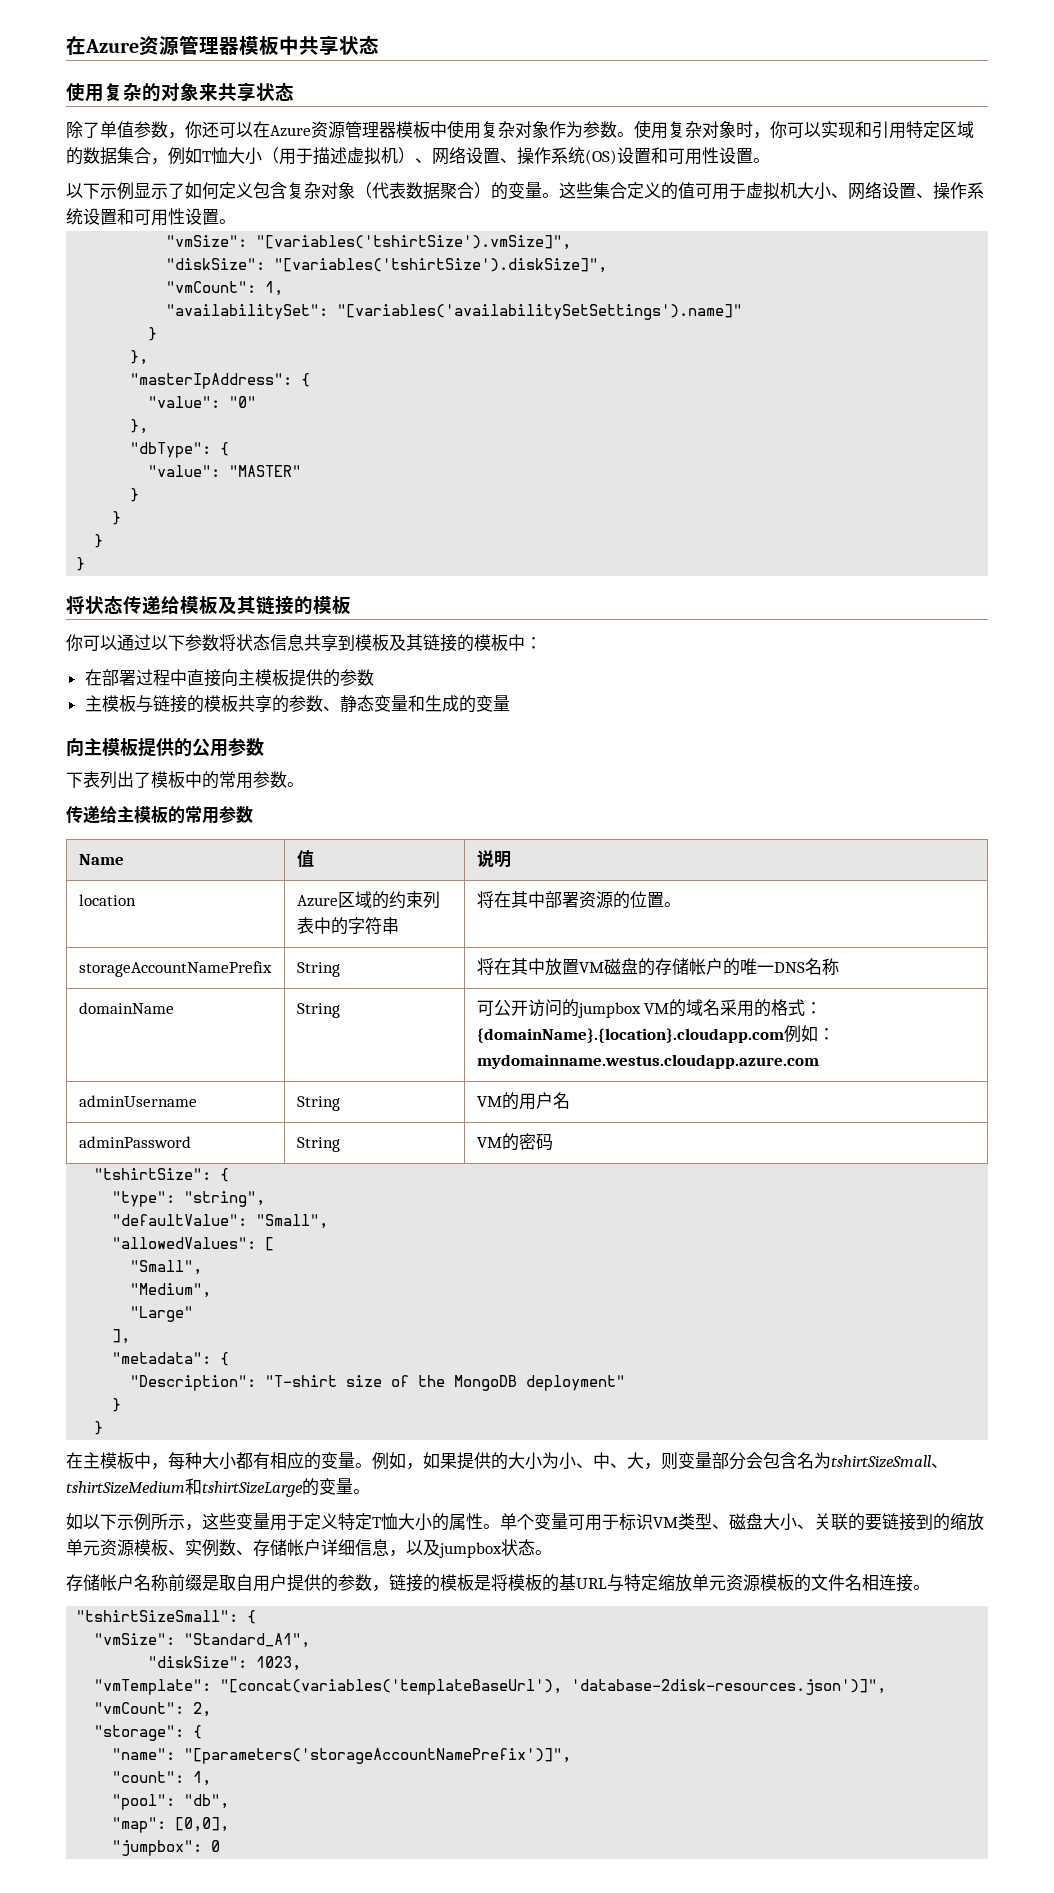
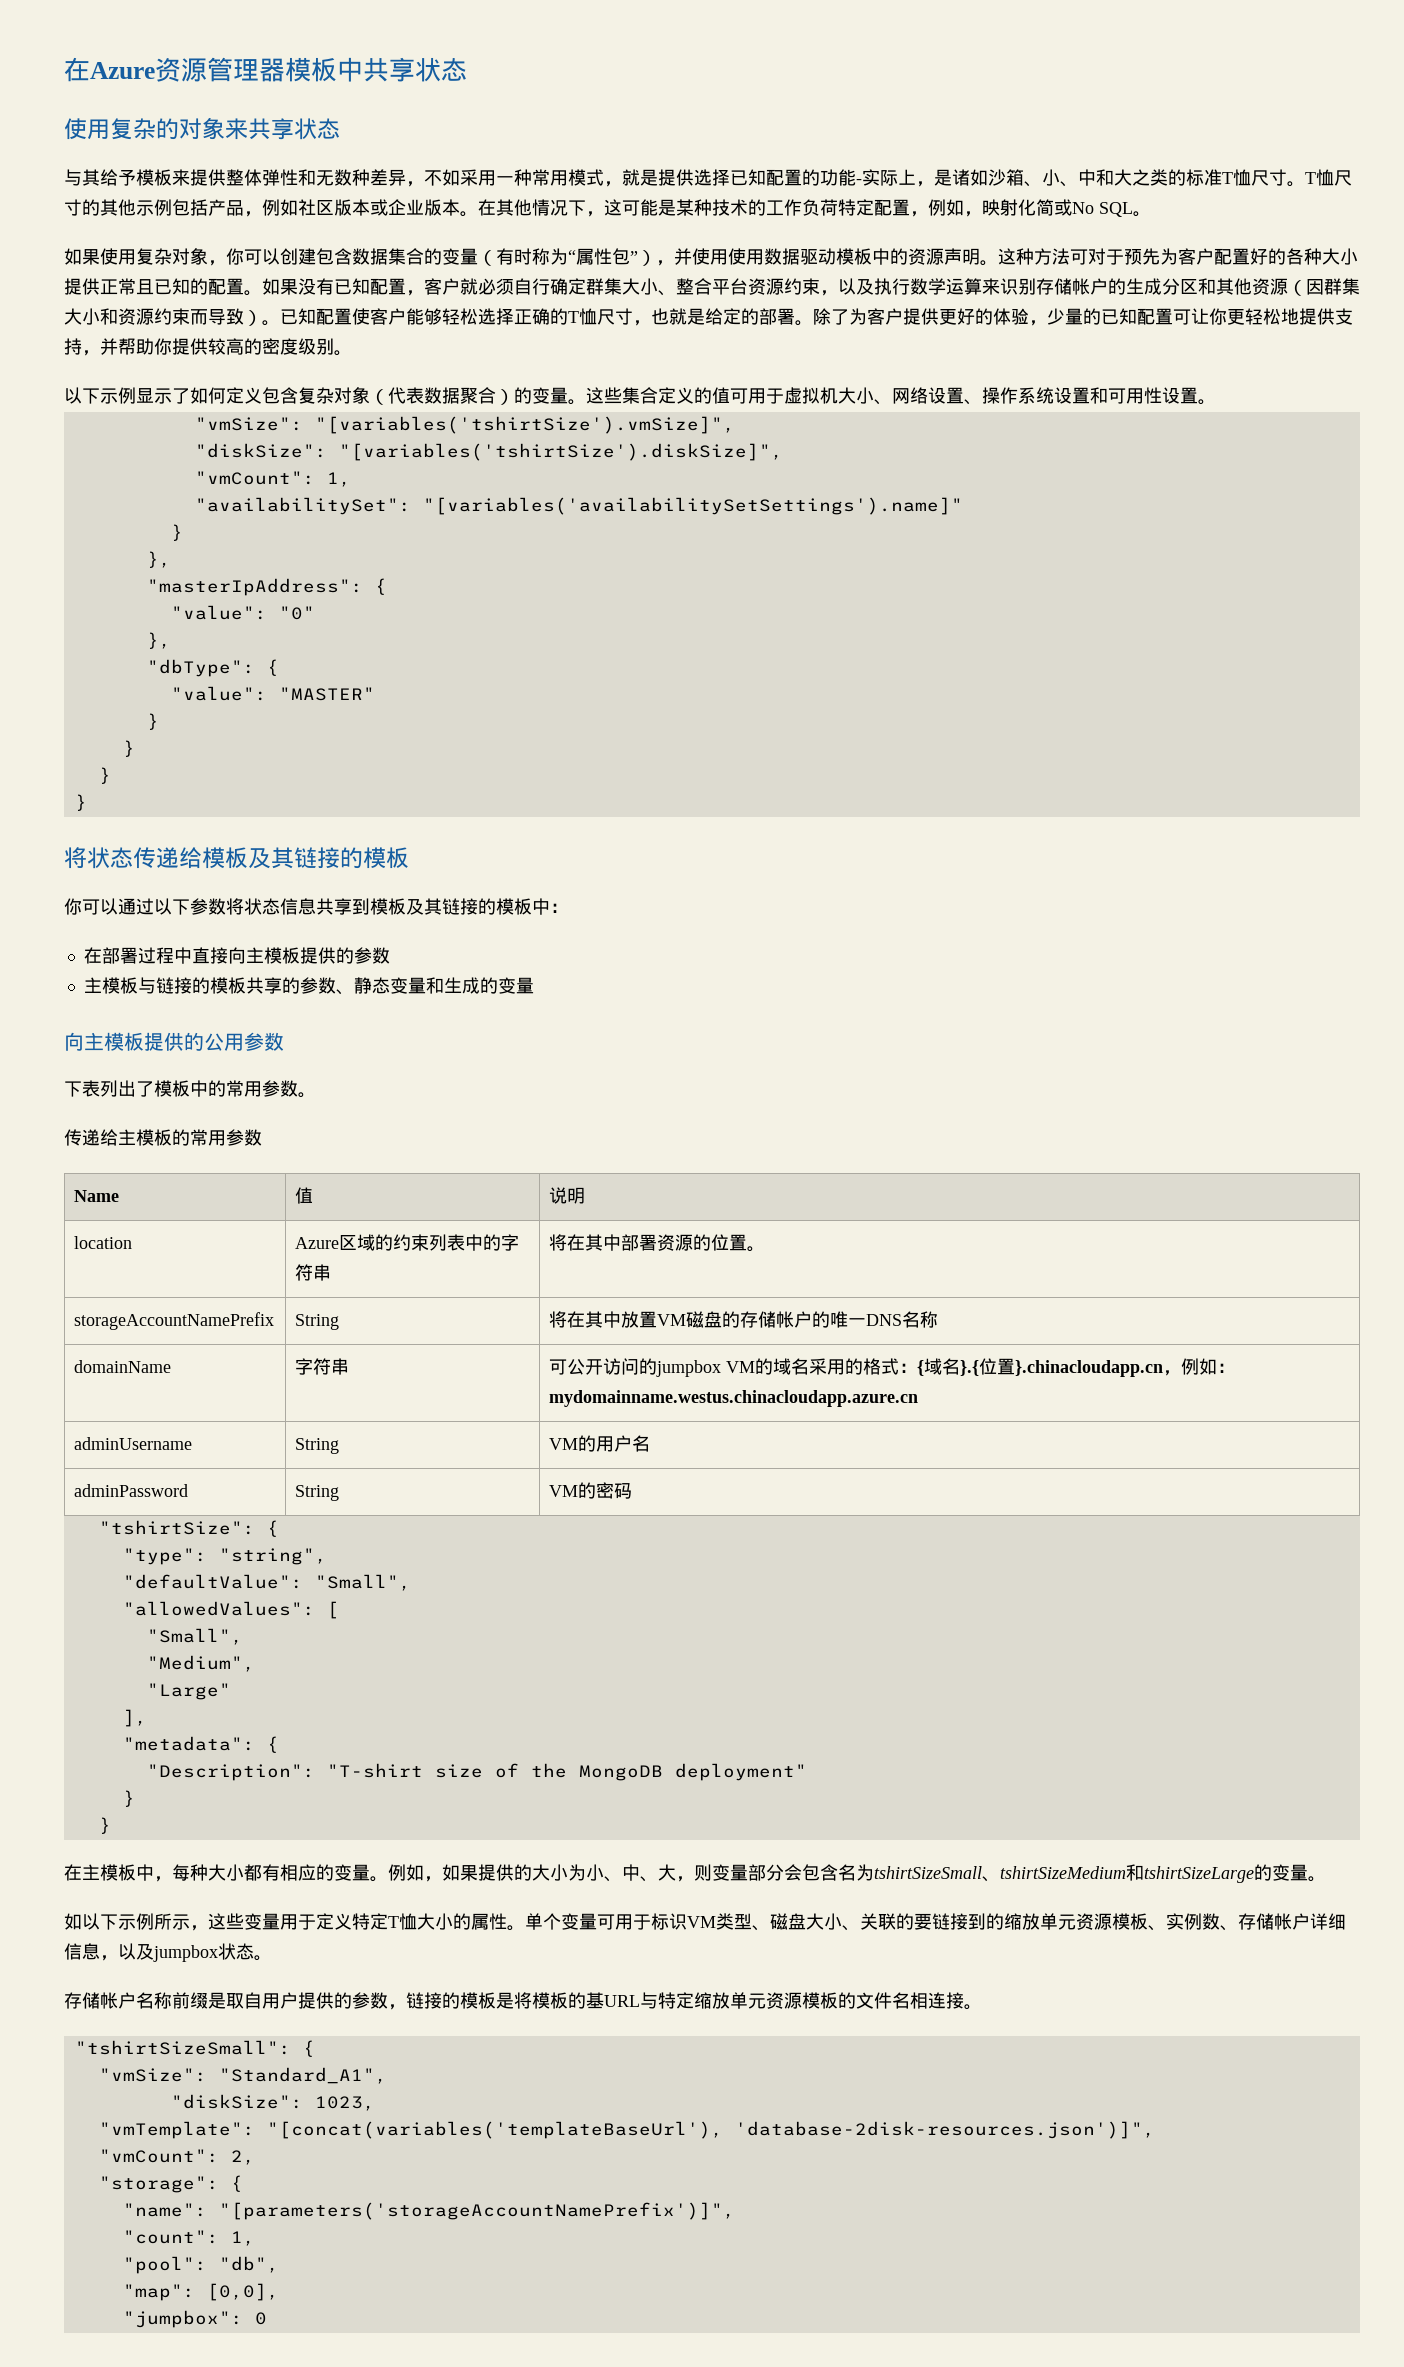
- 除了单值参数，你还可以在Azure资源管理器模板中使用复杂对象作为参数。使用复杂对象时，你可以实现和引用特定区域的数据集合，例如T恤大小（用于描述虚拟机）、网络设置、操作系统(OS)设置和可用性设置。
+ 与其给予模板来提供整体弹性和无数种差异，不如采用一种常用模式，就是提供选择已知配置的功能-实际上，是诸如沙箱、小、中和大之类的标准T恤尺寸。T恤尺寸的其他示例包括产品，例如社区版本或企业版本。在其他情况下，这可能是某种技术的工作负荷特定配置，例如，映射化简或No SQL。
+ 如果使用复杂对象，你可以创建包含数据集合的变量（有时称为“属性包”），并使用使用数据驱动模板中的资源声明。这种方法可对于预先为客户配置好的各种大小提供正常且已知的配置。如果没有已知配置，客户就必须自行确定群集大小、整合平台资源约束，以及执行数学运算来识别存储帐户的生成分区和其他资源（因群集大小和资源约束而导致）。已知配置使客户能够轻松选择正确的T恤尺寸，也就是给定的部署。除了为客户提供更好的体验，少量的已知配置可让你更轻松地提供支持，并帮助你提供较高的密度级别。
- domainName | String | 可公开访问的jumpbox VM的域名采用的格式：{domainName}.{location}.cloudapp.com例如：mydomainname.westus.cloudapp.azure.com
+ domainName | 字符串 | 可公开访问的jumpbox VM的域名采用的格式：{域名}.{位置}.chinacloudapp.cn，例如：mydomainname.westus.chinacloudapp.azure.cn

